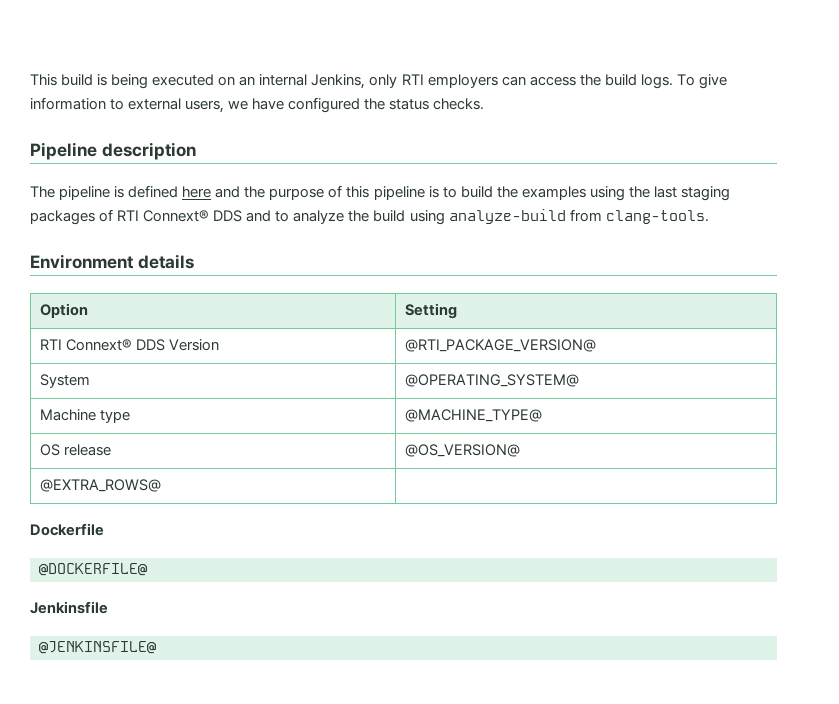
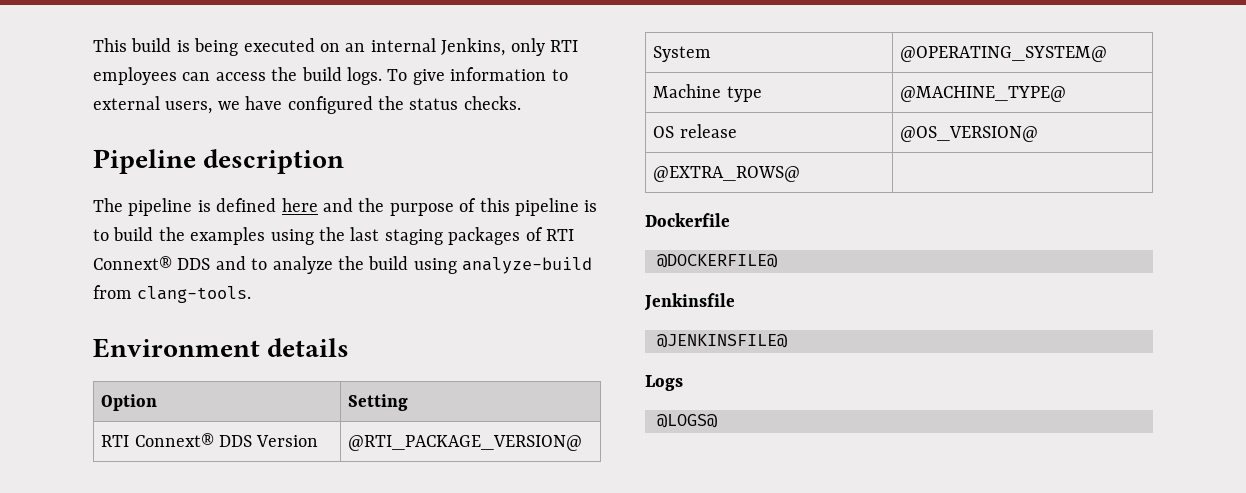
- This build is being executed on an internal Jenkins, only RTI employers can access the build logs.
+ This build is being executed on an internal Jenkins, only RTI employees can access the build logs.
+ Logs
+ @LOGS@

